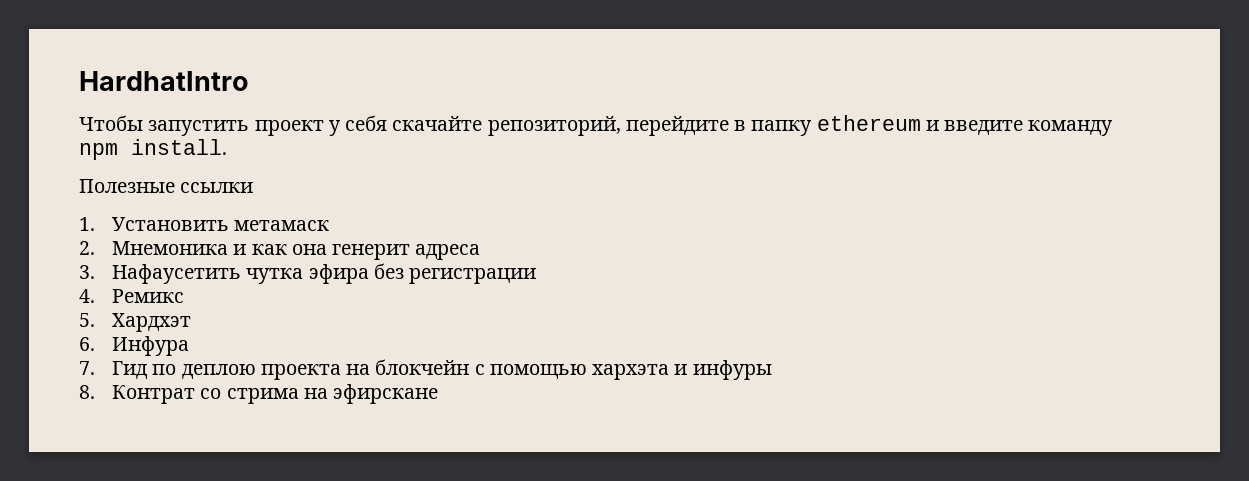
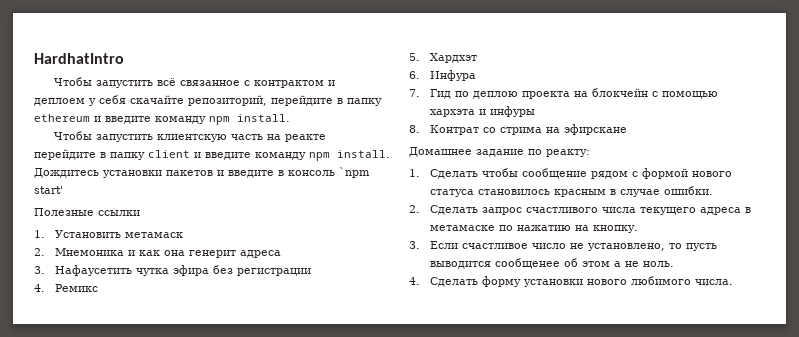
- Чтобы запустить проект у себя скачайте репозиторий, перейдите в папку ethereum и введите команду npm install.
+ Чтобы запустить всё связанное с контрактом и деплоем у себя скачайте репозиторий, перейдите в папку ethereum и введите команду npm install.
+ Чтобы запустить клиентскую часть на реакте перейдите в папку client и введите команду npm install. Дождитесь установки пакетов и введите в консоль `npm start'
+ Домашнее задание по реакту:
+ 1. Сделать чтобы сообщение рядом с формой нового статуса становилось красным в случае ошибки.
+ 2. Сделать запрос счастливого числа текущего адреса в метамаске по нажатию на кнопку.
+ 3. Если счастливое число не установлено, то пусть выводится сообщенее об этом а не ноль.
+ 4. Сделать форму установки нового любимого числа.

